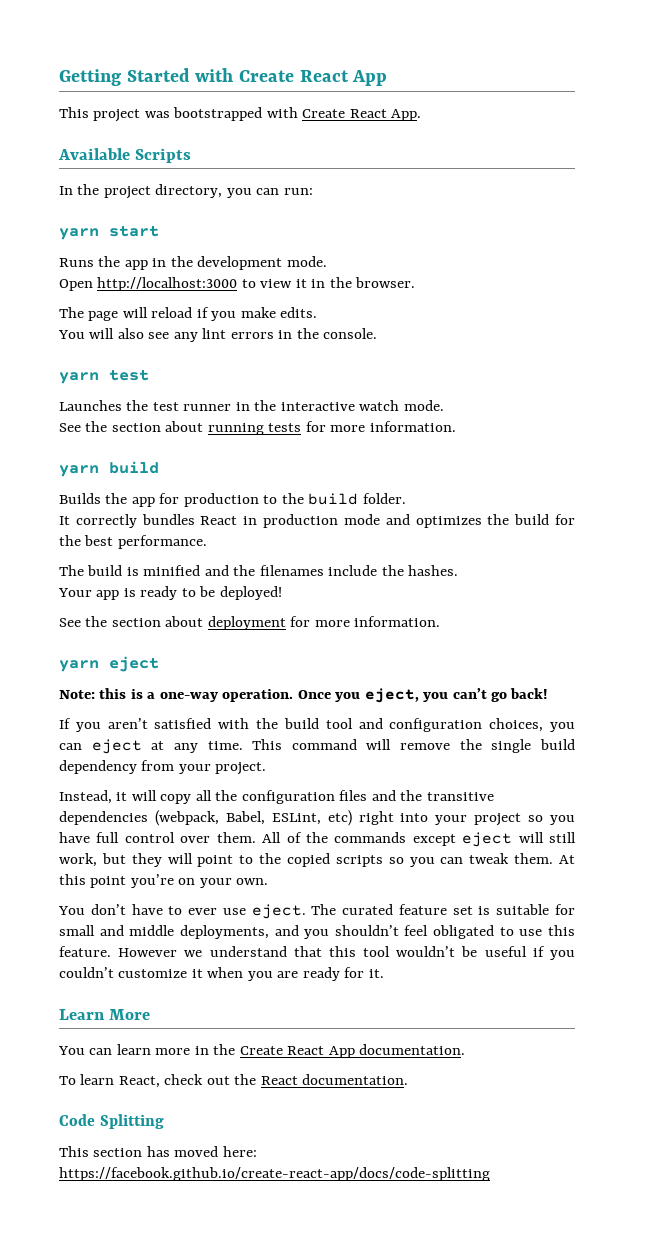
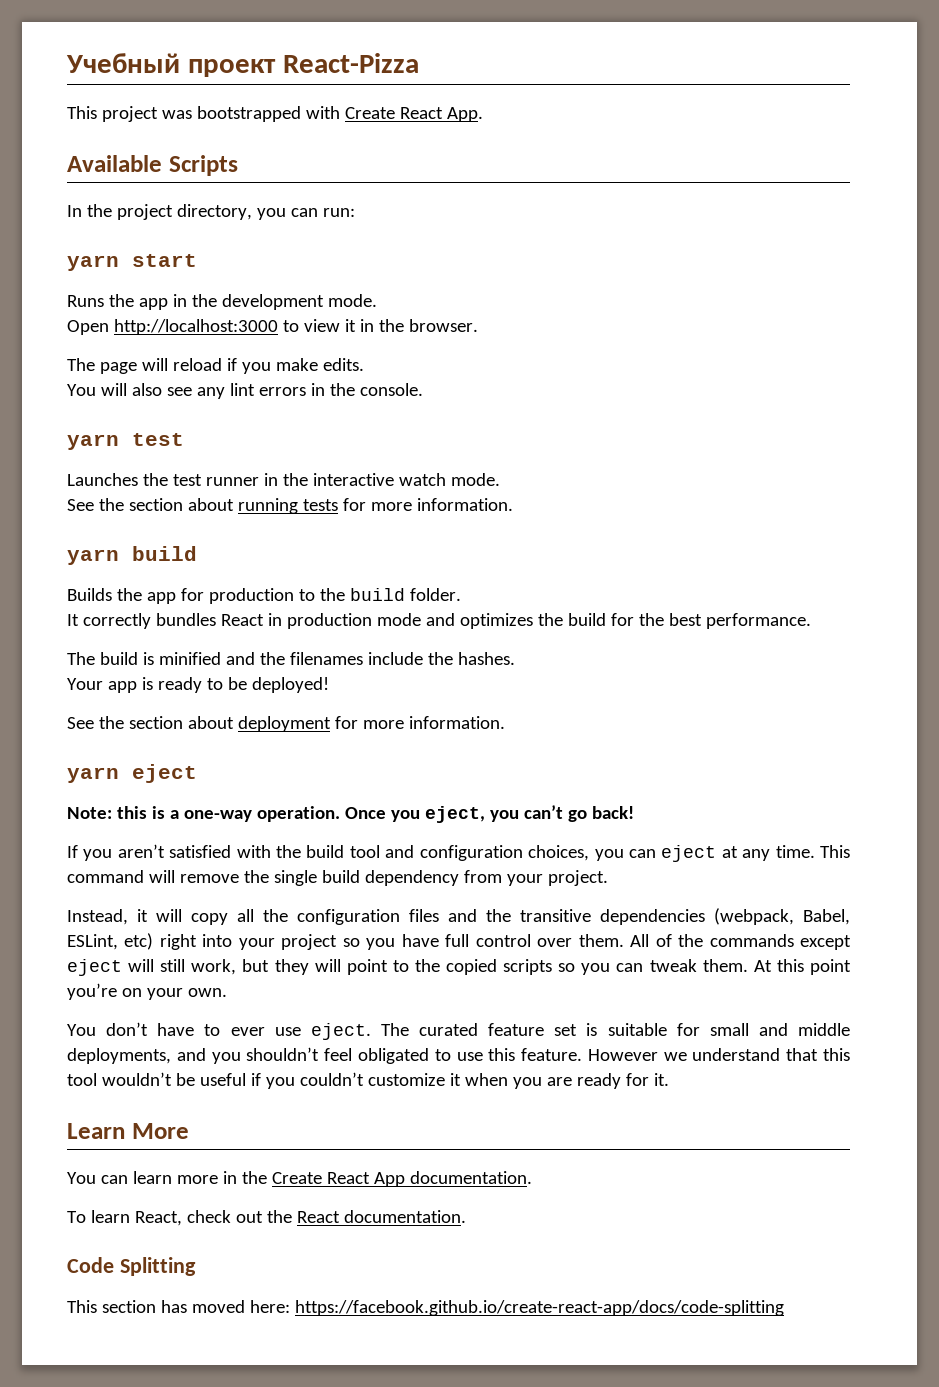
- Getting Started with Create React App
+ Учебный проект React-Pizza

